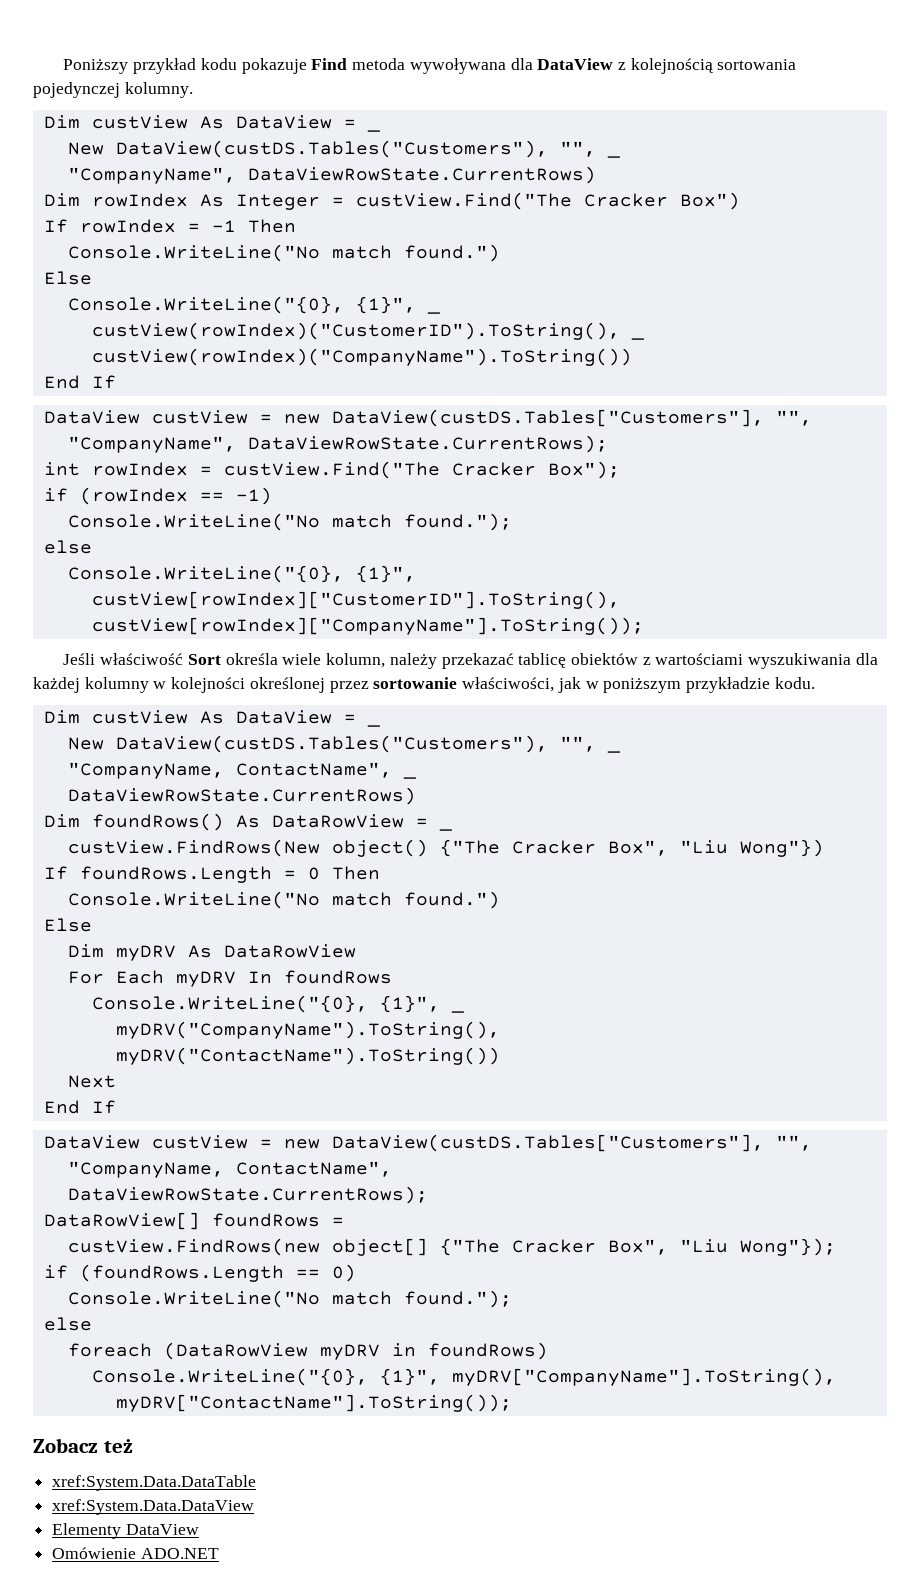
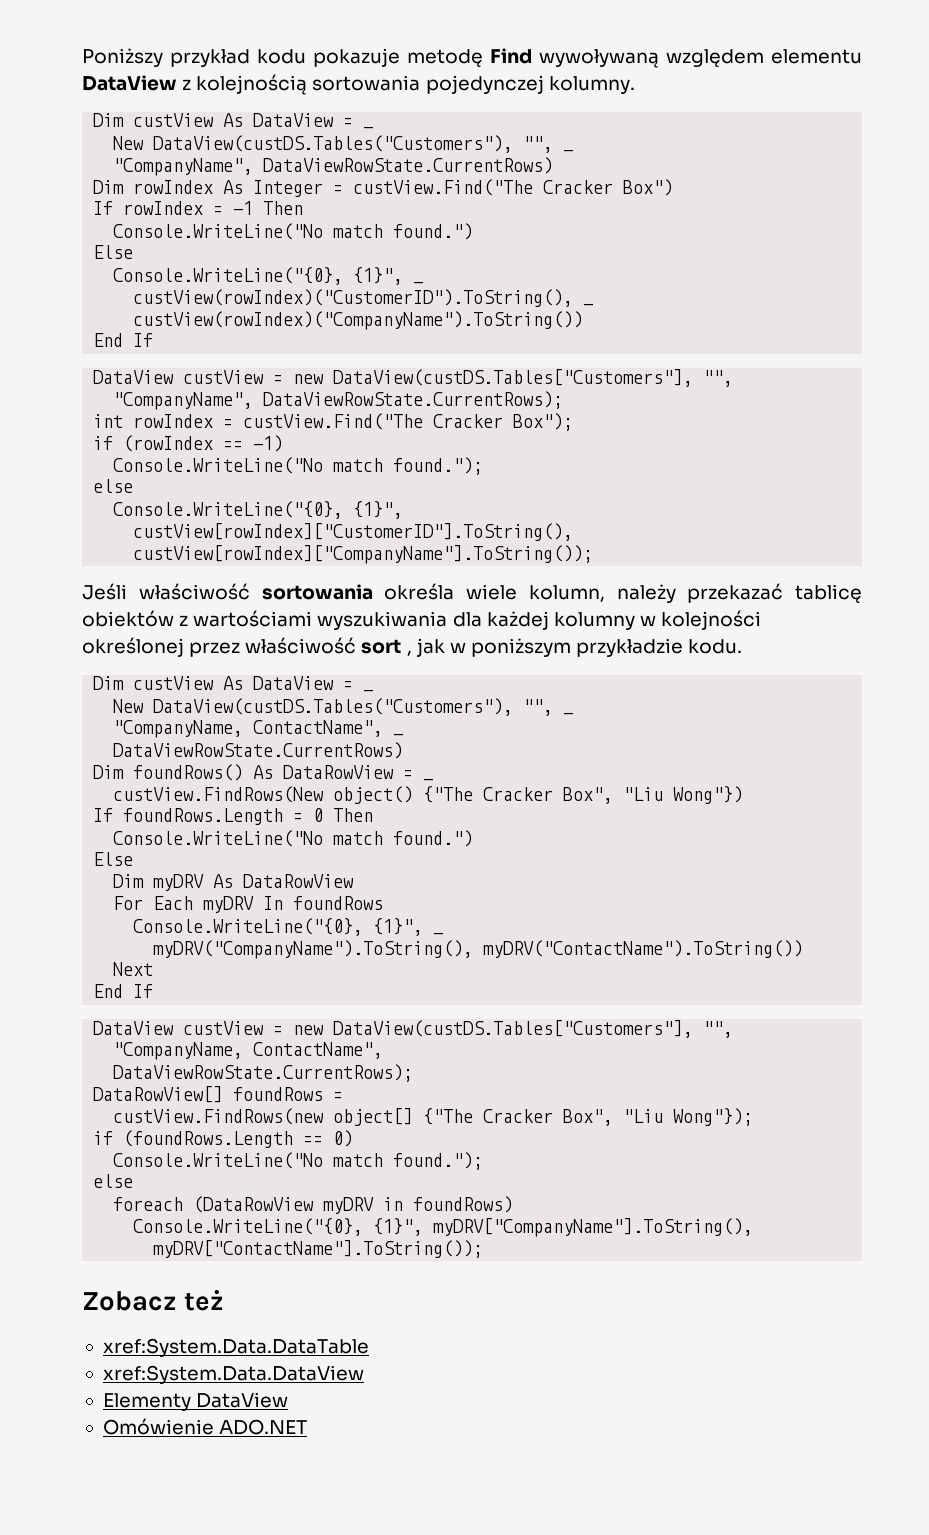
- Poniższy przykład kodu pokazuje Find metoda wywoływana dla DataView z kolejnością sortowania pojedynczej kolumny.
+ Poniższy przykład kodu pokazuje metodę Find wywoływaną względem elementu DataView z kolejnością sortowania pojedynczej kolumny.
- Jeśli właściwość Sort określa wiele kolumn, należy przekazać tablicę obiektów z wartościami wyszukiwania dla każdej kolumny w kolejności określonej przez sortowanie właściwości, jak w poniższym przykładzie kodu.
+ Jeśli właściwość sortowania określa wiele kolumn, należy przekazać tablicę obiektów z wartościami wyszukiwania dla każdej kolumny w kolejności określonej przez właściwość sort , jak w poniższym przykładzie kodu.

